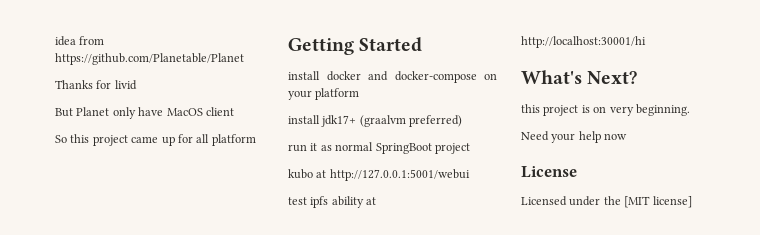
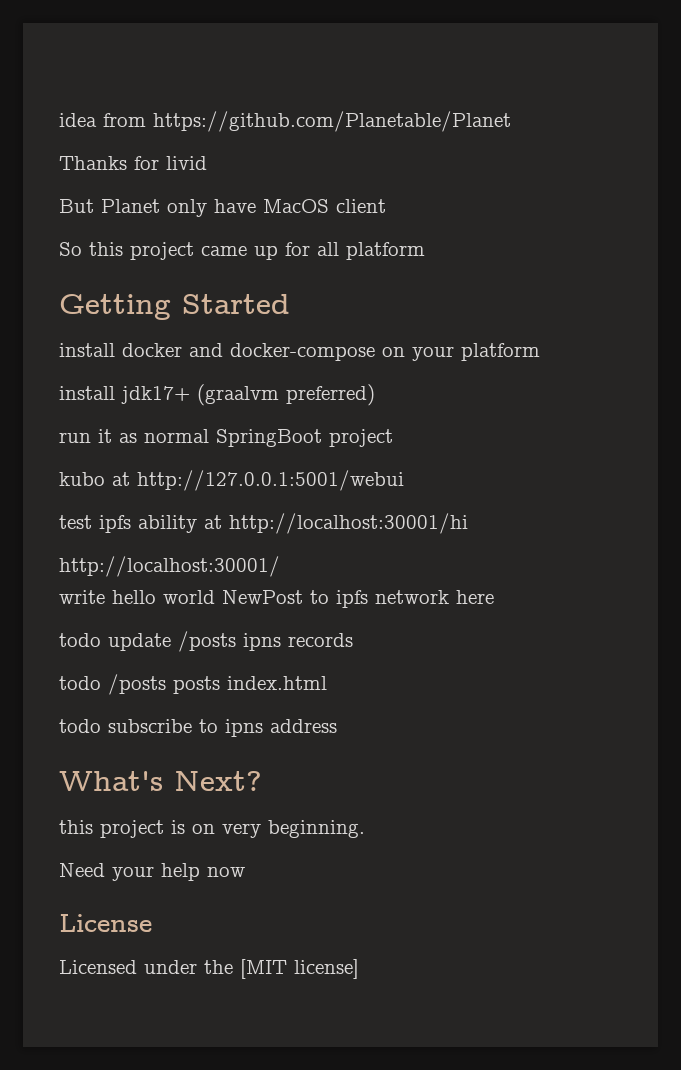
+ http://localhost:30001/
+ write hello world NewPost to ipfs network here
+ todo update /posts ipns records
+ todo /posts posts index.html
+ todo subscribe to ipns address

